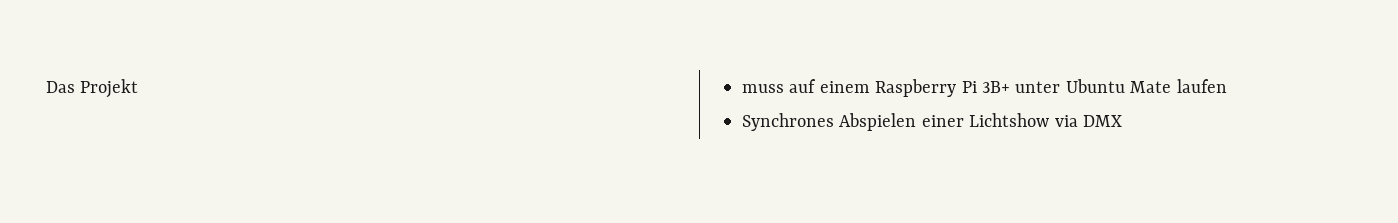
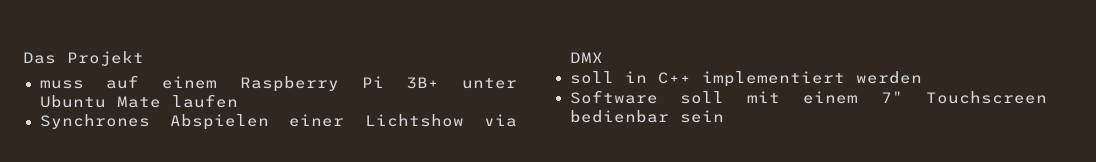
+ soll in C++ implementiert werden
+ Software soll mit einem 7" Touchscreen bedienbar sein

